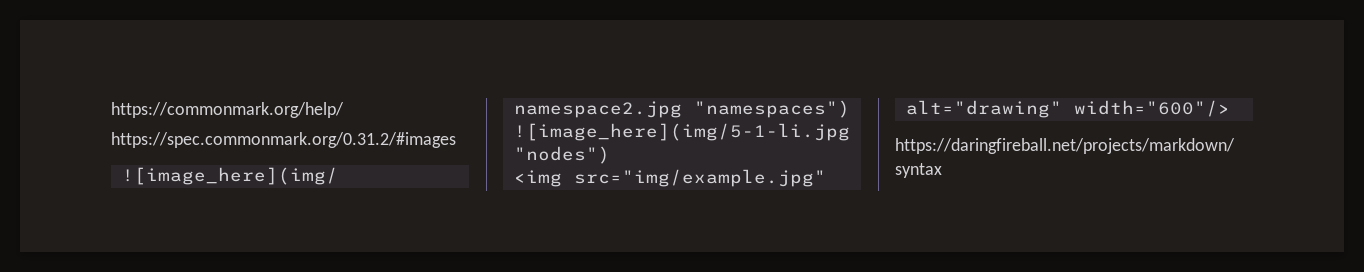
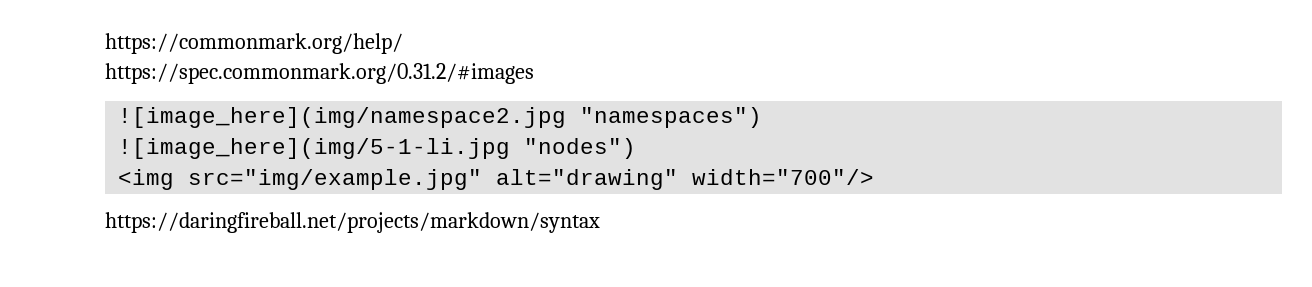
- <img src="img/example.jpg" alt="drawing" width="600"/>
+ <img src="img/example.jpg" alt="drawing" width="700"/>

